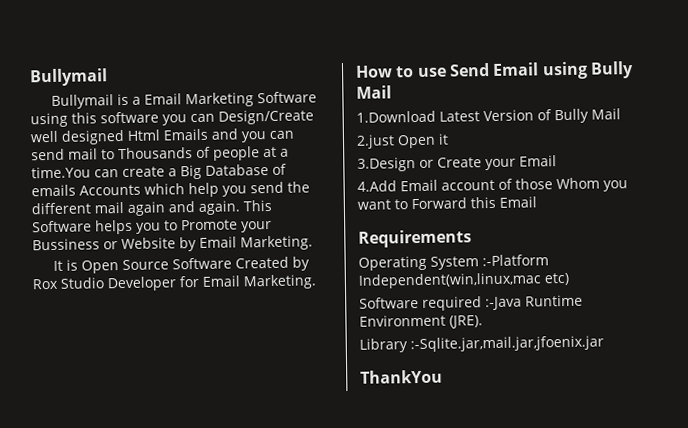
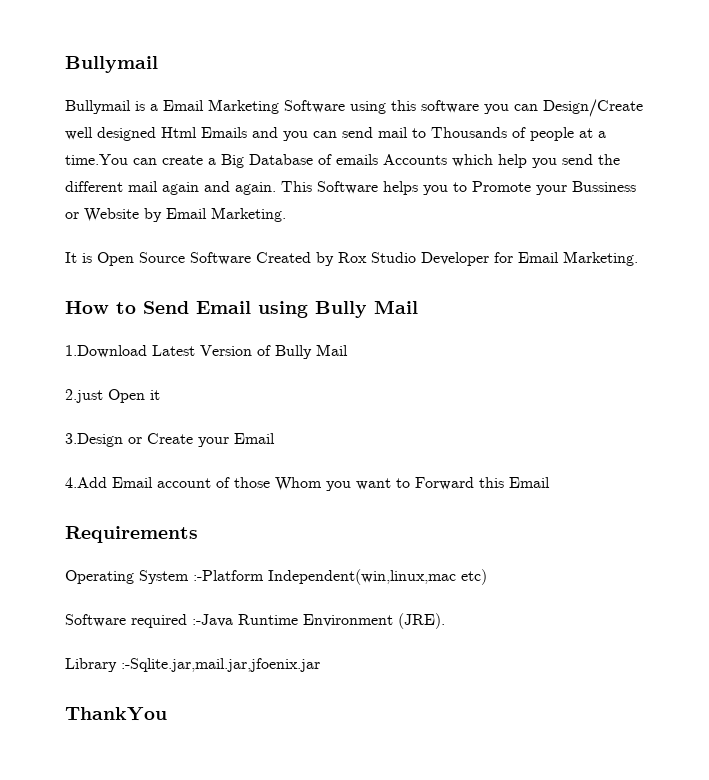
- How to use Send Email using Bully Mail
+ How to Send Email using Bully Mail

